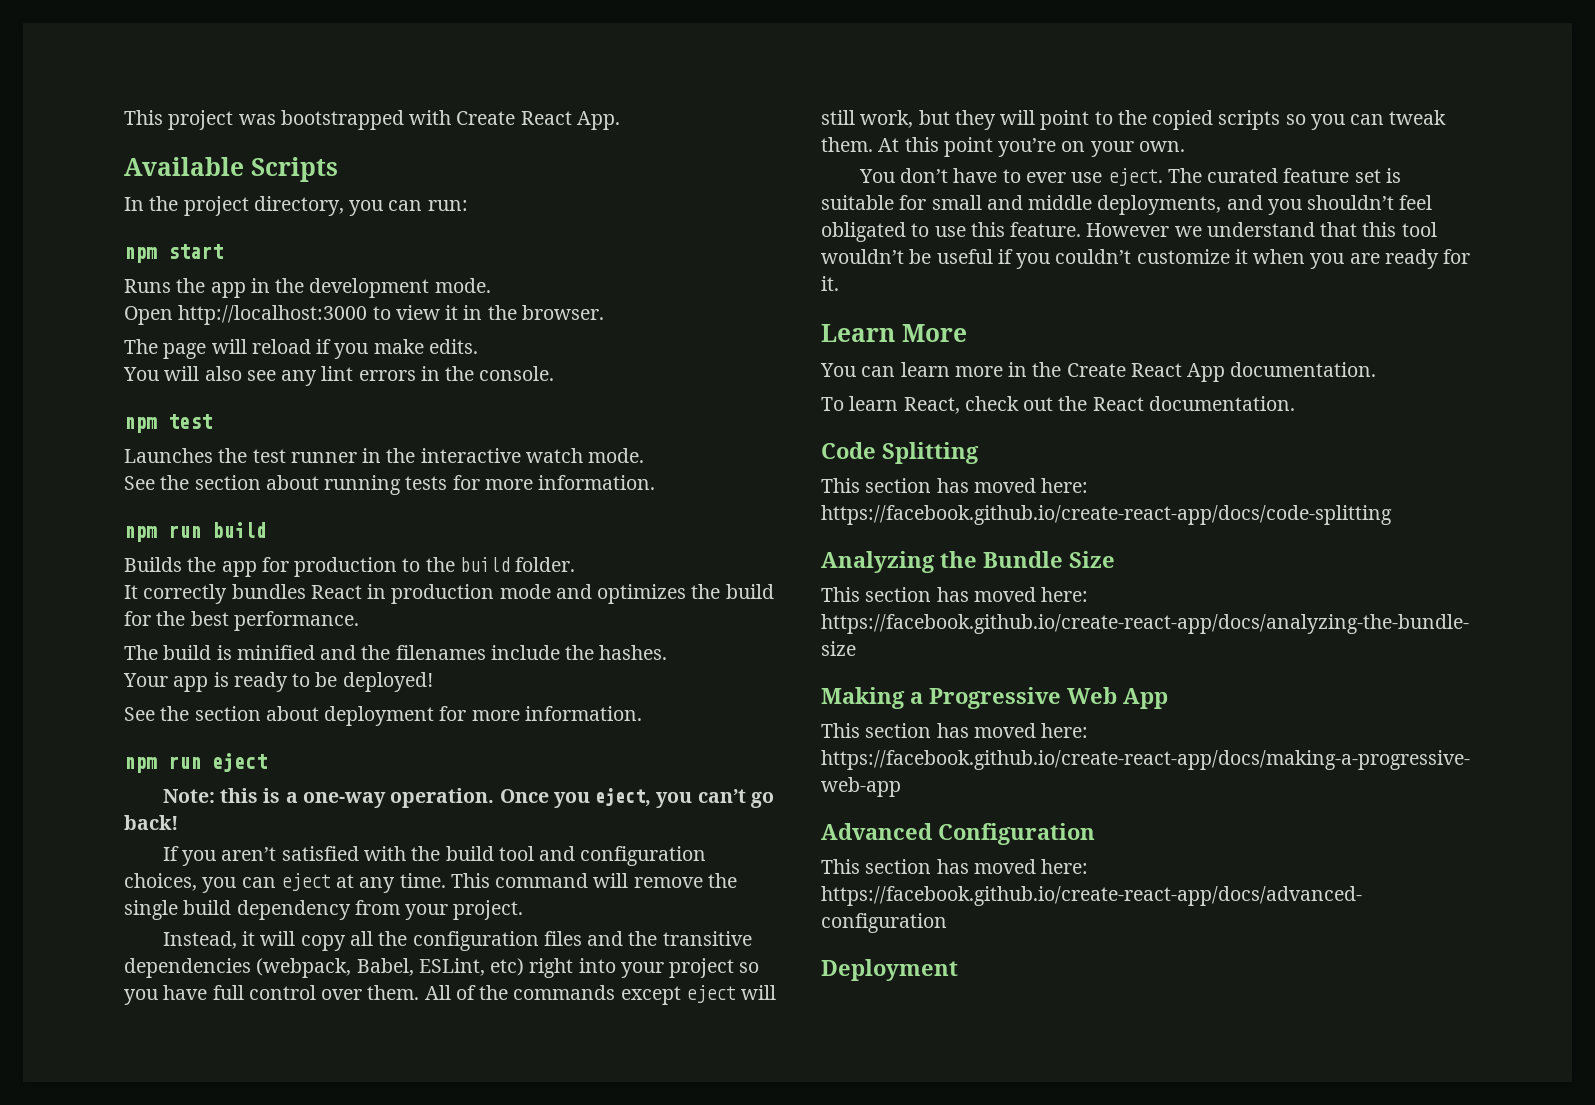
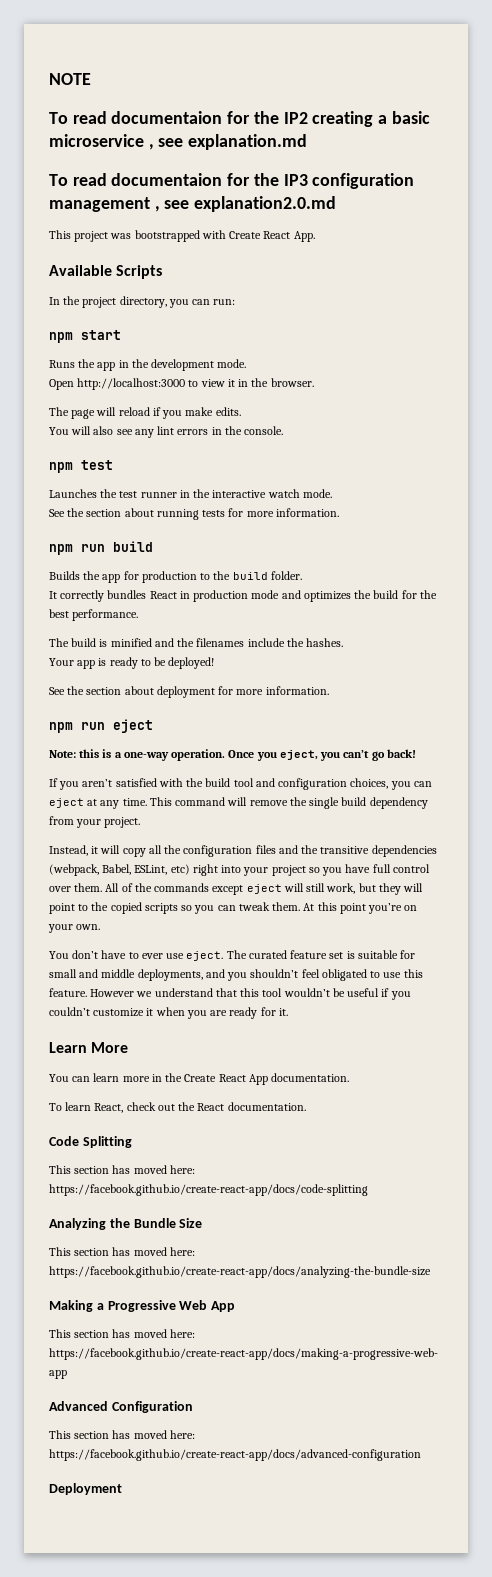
+ NOTE
+ To read documentaion for the IP2 creating a basic microservice , see explanation.md
+ To read documentaion for the IP3 configuration management , see explanation2.0.md

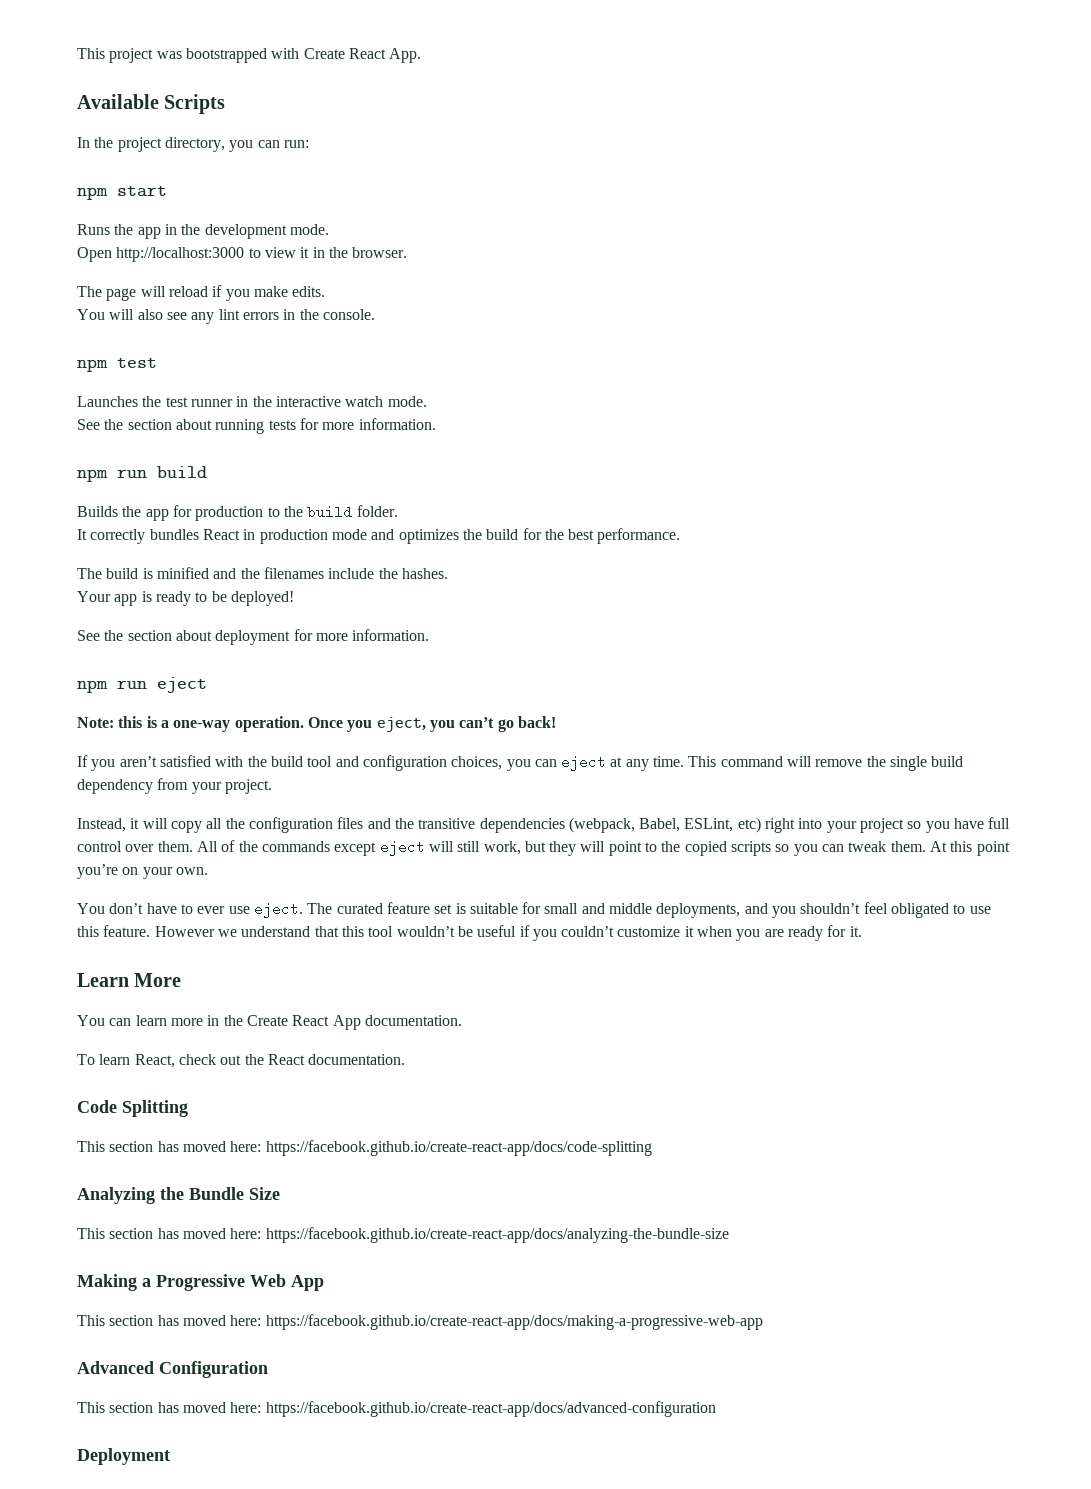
- NOTE
- To read documentaion for the IP2 creating a basic microservice , see explanation.md
- To read documentaion for the IP3 configuration management , see explanation2.0.md

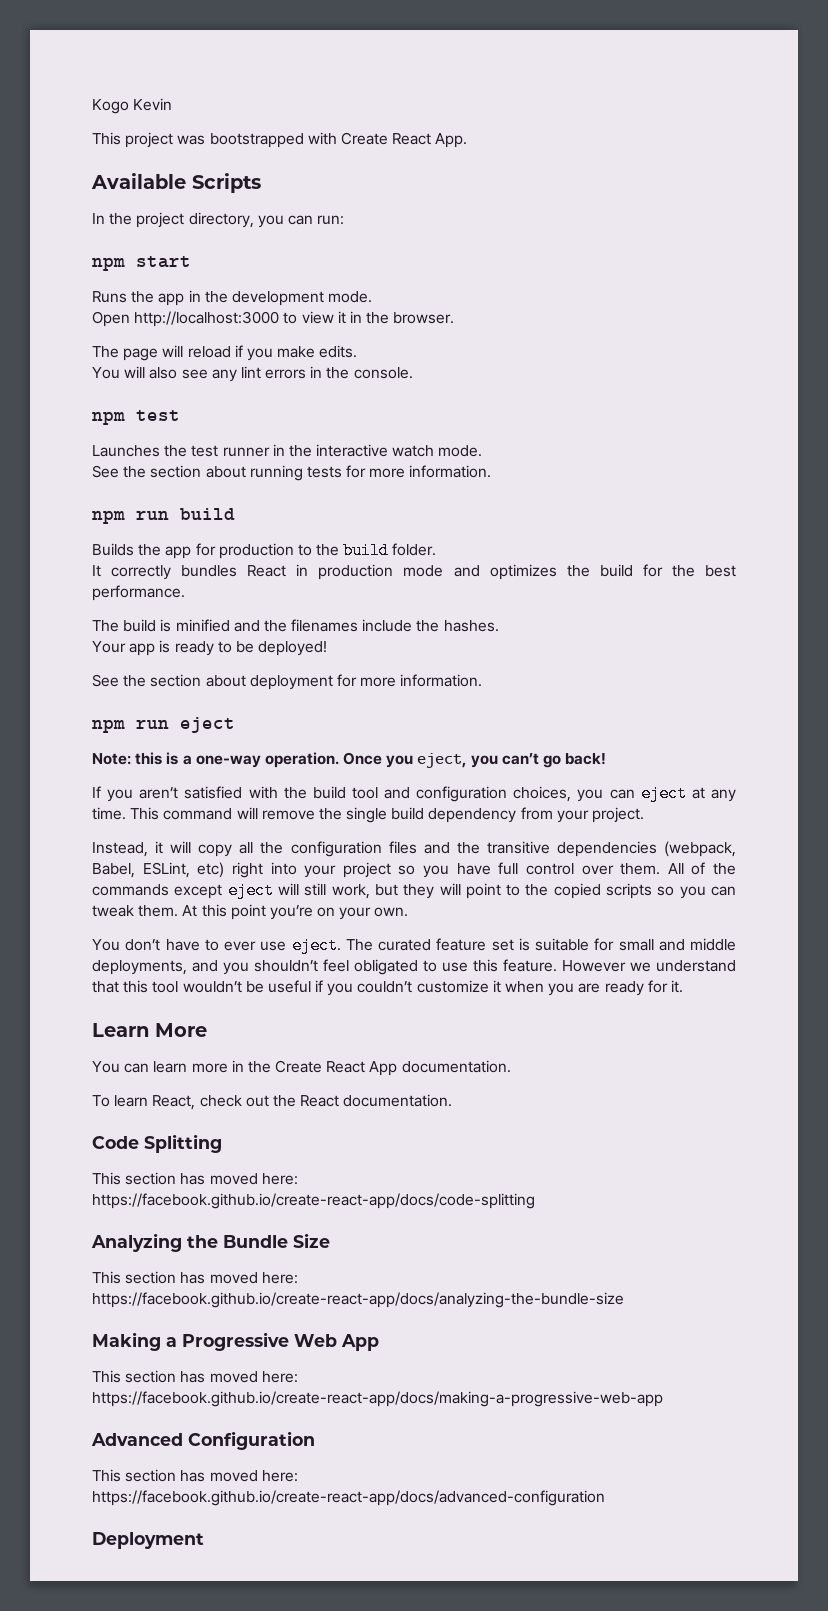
+ Kogo Kevin

